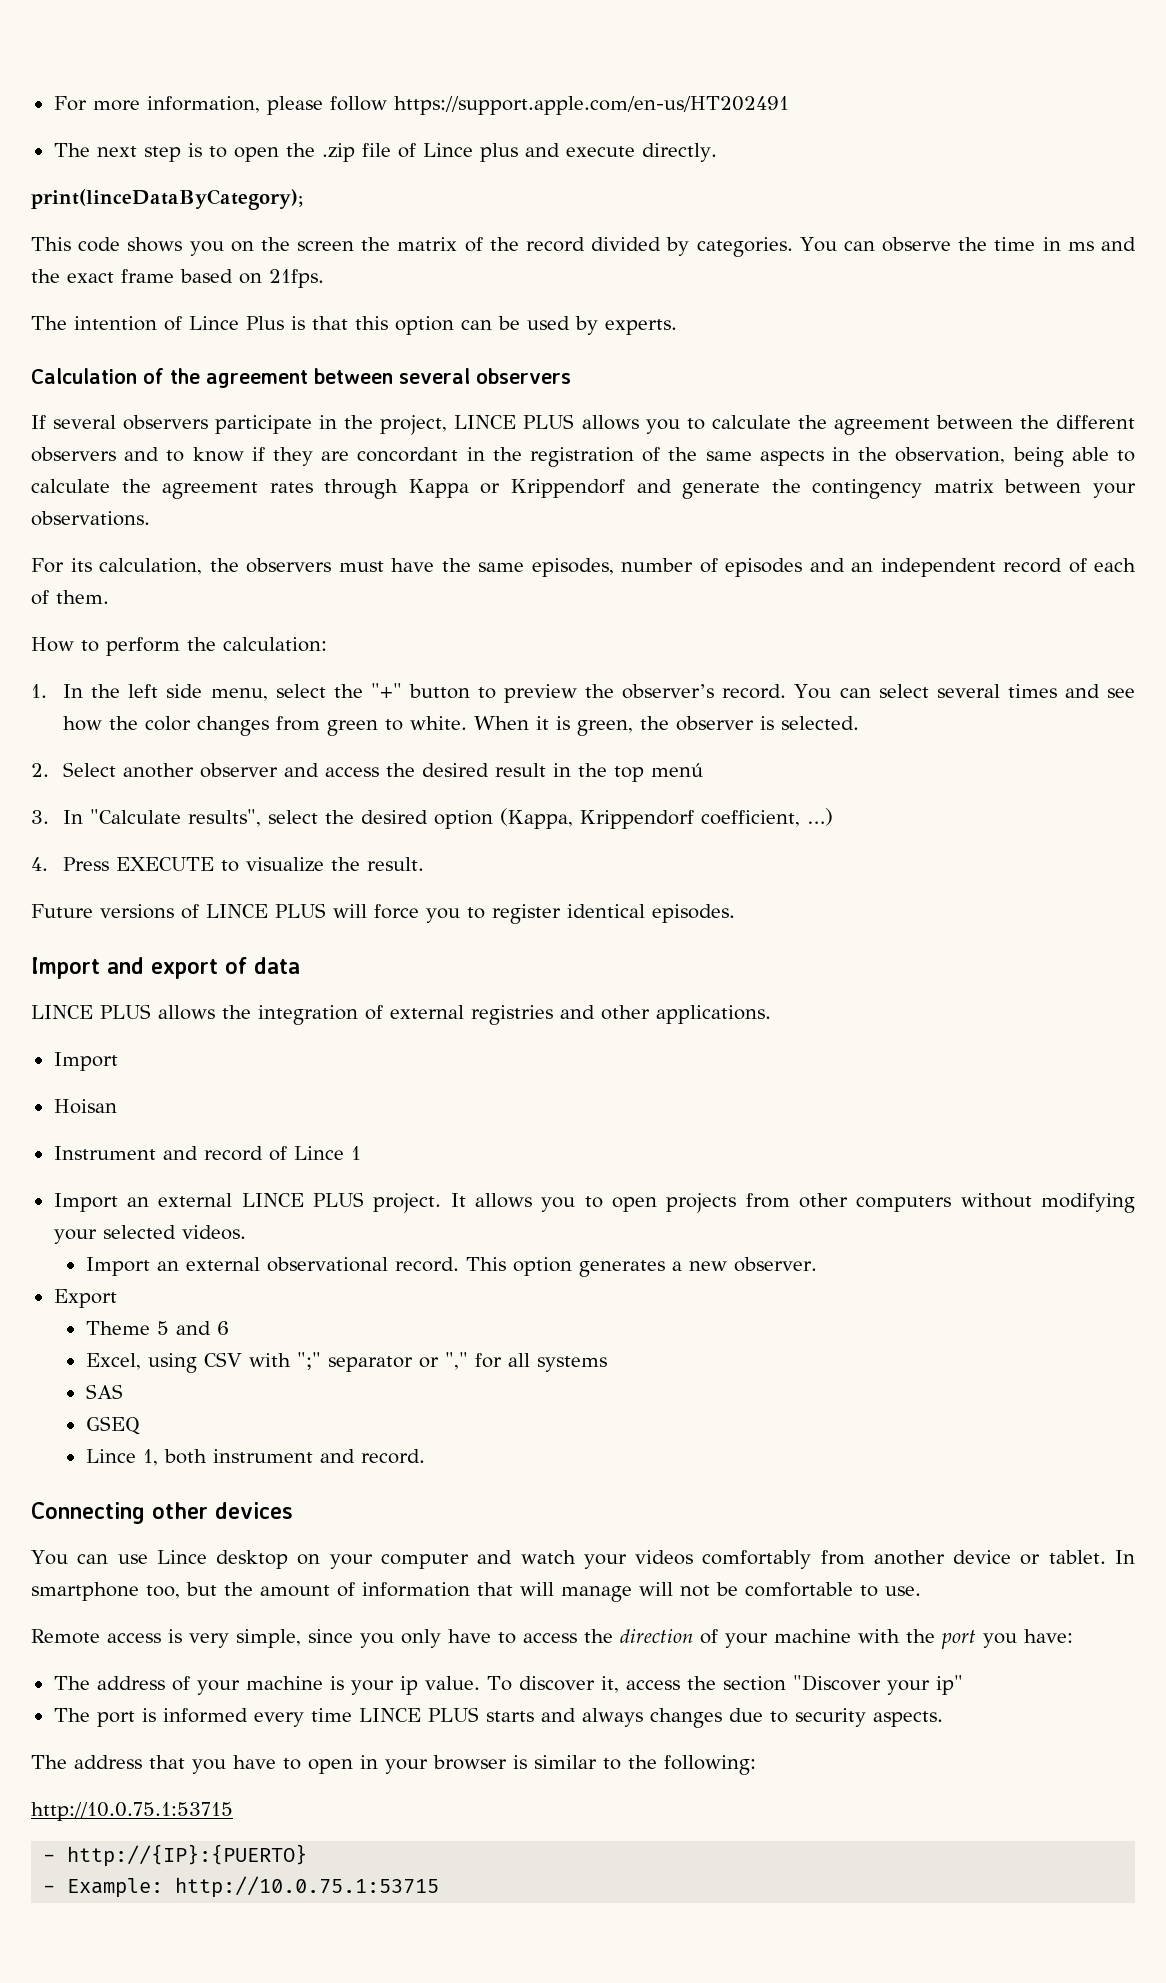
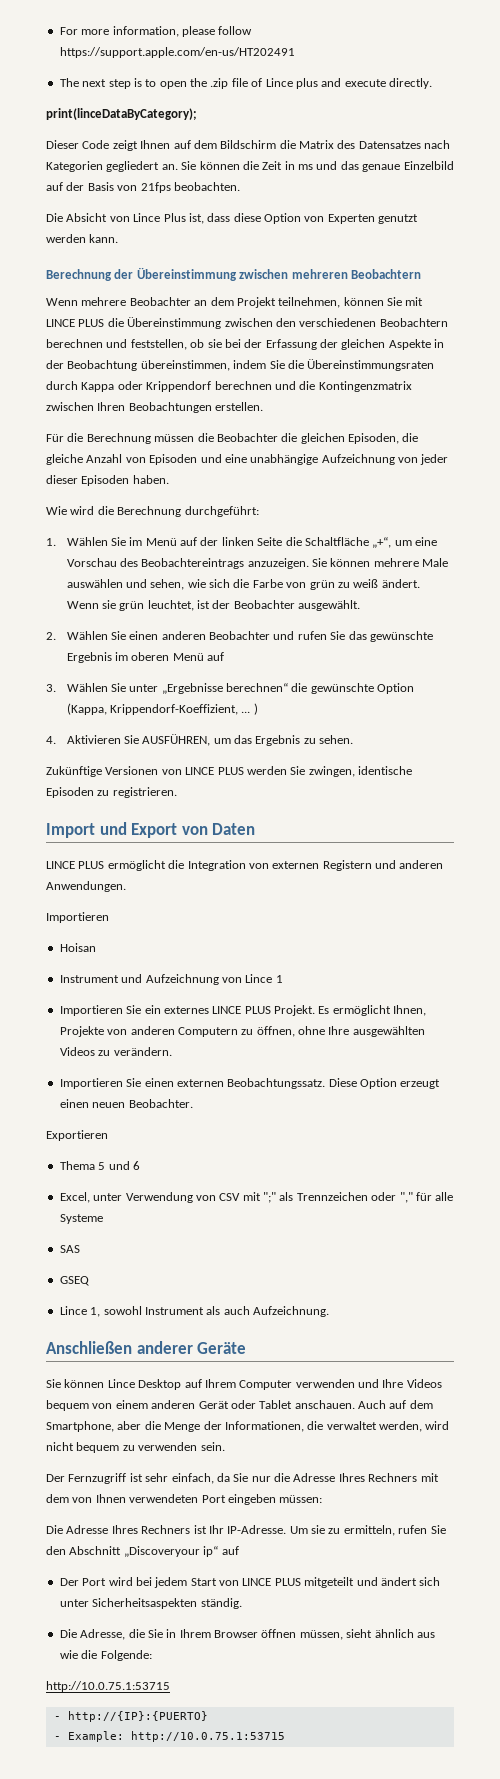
- This code shows you on the screen the matrix of the record divided by categories. You can observe the time in ms and the exact frame based on 21fps.
- The intention of Lince Plus is that this option can be used by experts.
- Calculation of the agreement between several observers
- If several observers participate in the project, LINCE PLUS allows you to calculate the agreement between the different observers and to know if they are concordant in the registration of the same aspects in the observation, being able to calculate the agreement rates through Kappa or Krippendorf and generate the contingency matrix between your observations.
- For its calculation, the observers must have the same episodes, number of episodes and an independent record of each of them.
- How to perform the calculation:
- 1. In the left side menu, select the "+" button to preview the observer’s record. You can select several times and see how the color changes from green to white. When it is green, the observer is selected.
- 2. Select another observer and access the desired result in the top menú
- 3. In "Calculate results", select the desired option (Kappa, Krippendorf coefficient, …)
- 4. Press EXECUTE to visualize the result.
- Future versions of LINCE PLUS will force you to register identical episodes.
- Import and export of data
- LINCE PLUS allows the integration of external registries and other applications.
- Import
+ Dieser Code zeigt Ihnen auf dem Bildschirm die Matrix des Datensatzes nach Kategorien gegliedert an. Sie können die Zeit in ms und das genaue Einzelbild auf der Basis von 21fps beobachten.
+ Die Absicht von Lince Plus ist, dass diese Option von Experten genutzt werden kann.
+ Berechnung der Übereinstimmung zwischen mehreren Beobachtern
+ Wenn mehrere Beobachter an dem Projekt teilnehmen, können Sie mit LINCE PLUS die Übereinstimmung zwischen den verschiedenen Beobachtern berechnen und feststellen, ob sie bei der Erfassung der gleichen Aspekte in der Beobachtung übereinstimmen, indem Sie die Übereinstimmungsraten durch Kappa oder Krippendorf berechnen und die Kontingenzmatrix zwischen Ihren Beobachtungen erstellen.
+ Für die Berechnung müssen die Beobachter die gleichen Episoden, die gleiche Anzahl von Episoden und eine unabhängige Aufzeichnung von jeder dieser Episoden haben.
+ Wie wird die Berechnung durchgeführt:
+ 1. Wählen Sie im Menü auf der linken Seite die Schaltfläche „+“, um eine Vorschau des Beobachtereintrags anzuzeigen. Sie können mehrere Male auswählen und sehen, wie sich die Farbe von grün zu weiß ändert. Wenn sie grün leuchtet, ist der Beobachter ausgewählt.
+ 2. Wählen Sie einen anderen Beobachter und rufen Sie das gewünschte Ergebnis im oberen Menü auf
+ 3. Wählen Sie unter „Ergebnisse berechnen“ die gewünschte Option (Kappa, Krippendorf-Koeffizient, ... )
+ 4. Aktivieren Sie AUSFÜHREN, um das Ergebnis zu sehen.
+ Zukünftige Versionen von LINCE PLUS werden Sie zwingen, identische Episoden zu registrieren.
+ Import und Export von Daten
+ LINCE PLUS ermöglicht die Integration von externen Registern und anderen Anwendungen.
+ Importieren
- Instrument and record of Lince 1
+ Instrument und Aufzeichnung von Lince 1
- Import an external LINCE PLUS project. It allows you to open projects from other computers without modifying your selected videos.
- Import an external observational record. This option generates a new observer.
- Export
- Theme 5 and 6
- Excel, using CSV with ";" separator or "," for all systems
+ Importieren Sie ein externes LINCE PLUS Projekt. Es ermöglicht Ihnen, Projekte von anderen Computern zu öffnen, ohne Ihre ausgewählten Videos zu verändern.
+ Importieren Sie einen externen Beobachtungssatz. Diese Option erzeugt einen neuen Beobachter.
+ Exportieren
+ Thema 5 und 6
+ Excel, unter Verwendung von CSV mit ";" als Trennzeichen oder "," für alle Systeme
  SAS
  GSEQ
- Lince 1, both instrument and record.
- Connecting other devices
- You can use Lince desktop on your computer and watch your videos comfortably from another device or tablet. In smartphone too, but the amount of information that will manage will not be comfortable to use.
- Remote access is very simple, since you only have to access the direction of your machine with the port you have:
- The address of your machine is your ip value. To discover it, access the section "Discover your ip"
- The port is informed every time LINCE PLUS starts and always changes due to security aspects.
- The address that you have to open in your browser is similar to the following:
+ Lince 1, sowohl Instrument als auch Aufzeichnung.
+ Anschließen anderer Geräte
+ Sie können Lince Desktop auf Ihrem Computer verwenden und Ihre Videos bequem von einem anderen Gerät oder Tablet anschauen. Auch auf dem Smartphone, aber die Menge der Informationen, die verwaltet werden, wird nicht bequem zu verwenden sein.
+ Der Fernzugriff ist sehr einfach, da Sie nur die Adresse Ihres Rechners mit dem von Ihnen verwendeten Port eingeben müssen:
+ Die Adresse Ihres Rechners ist Ihr IP-Adresse. Um sie zu ermitteln, rufen Sie den Abschnitt „Discoveryour ip“ auf
+ Der Port wird bei jedem Start von LINCE PLUS mitgeteilt und ändert sich unter Sicherheitsaspekten ständig.
+ Die Adresse, die Sie in Ihrem Browser öffnen müssen, sieht ähnlich aus wie die Folgende:

